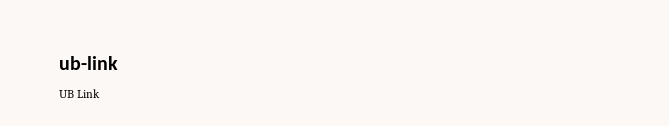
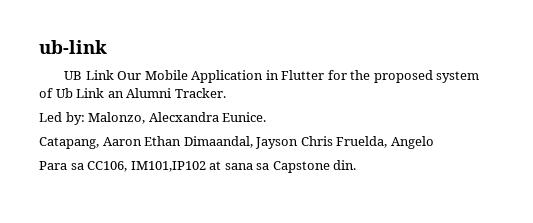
- UB Link
+ UB Link Our Mobile Application in Flutter for the proposed system of Ub Link an Alumni Tracker.
+ Led by: Malonzo, Alecxandra Eunice.
+ Catapang, Aaron Ethan Dimaandal, Jayson Chris Fruelda, Angelo
+ Para sa CC106, IM101,IP102 at sana sa Capstone din.

